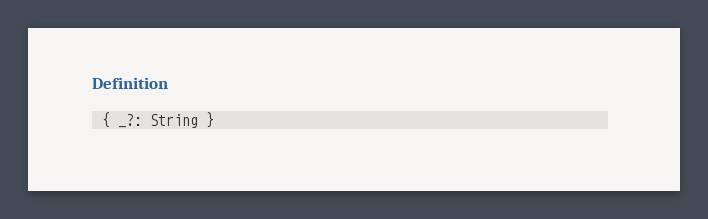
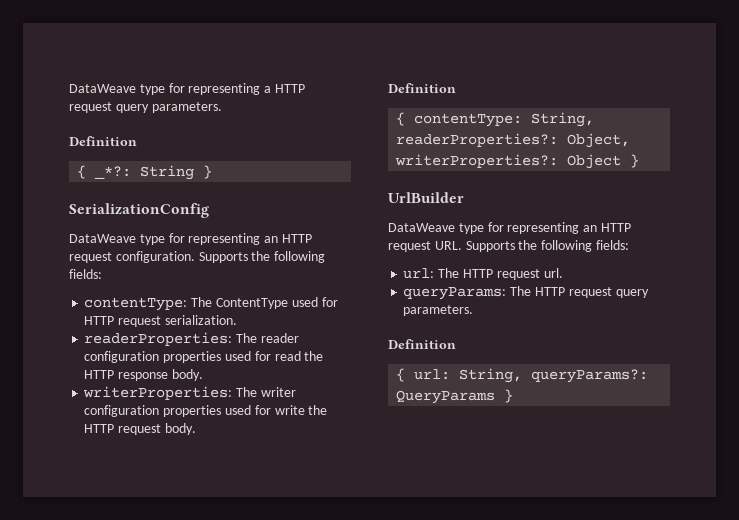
+ DataWeave type for representing a HTTP request query parameters.
  Definition
- { _?: String }
+ { _*?: String }
+ SerializationConfig
+ DataWeave type for representing an HTTP request configuration. Supports the following fields:
+ contentType: The ContentType used for HTTP request serialization.
+ readerProperties: The reader configuration properties used for read the HTTP response body.
+ writerProperties: The writer configuration properties used for write the HTTP request body.
+ Definition
+ { contentType: String, readerProperties?: Object, writerProperties?: Object }
+ UrlBuilder
+ DataWeave type for representing an HTTP request URL. Supports the following fields:
+ url: The HTTP request url.
+ queryParams: The HTTP request query parameters.
+ Definition
+ { url: String, queryParams?: QueryParams }

